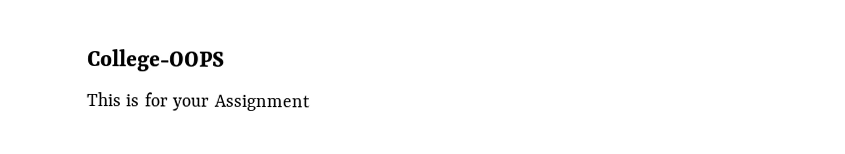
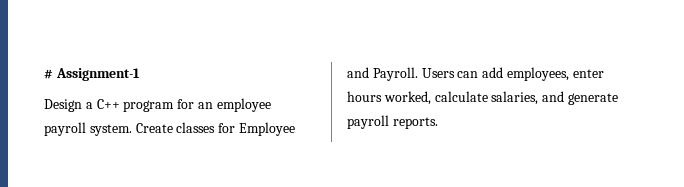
- College-OOPS
- This is for your Assignment
+ # Assignment-1
+ Design a C++ program for an employee payroll system. Create classes for Employee and Payroll. Users can add employees, enter hours worked, calculate salaries, and generate payroll reports.

